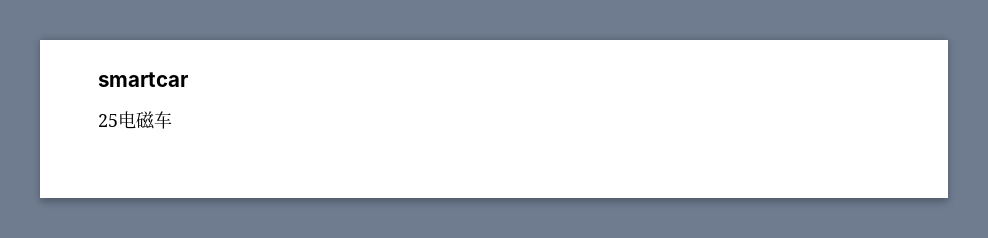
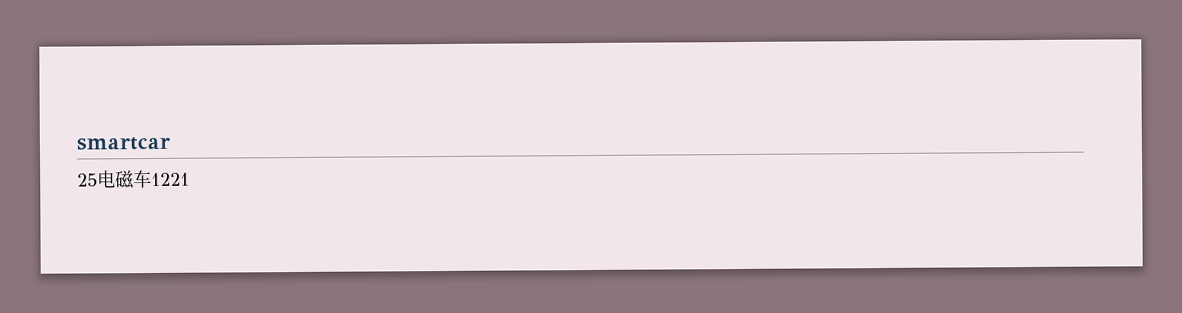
- 25电磁车
+ 25电磁车1221

